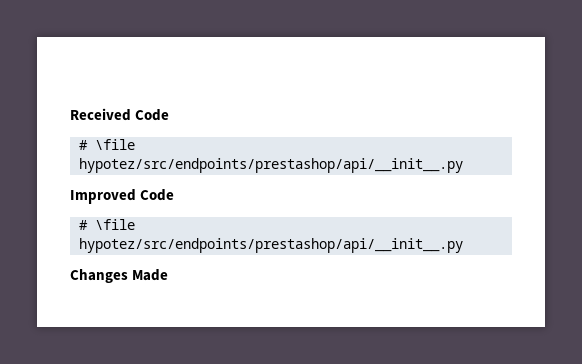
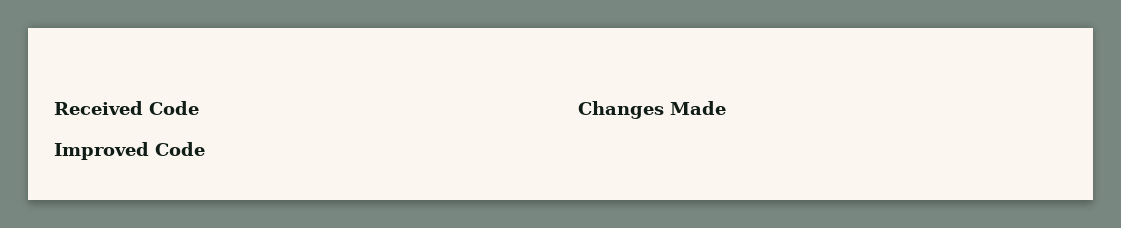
  Received Code
- # \file hypotez/src/endpoints/prestashop/api/__init__.py
  Improved Code
- # \file hypotez/src/endpoints/prestashop/api/__init__.py

